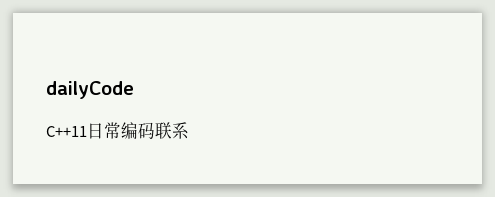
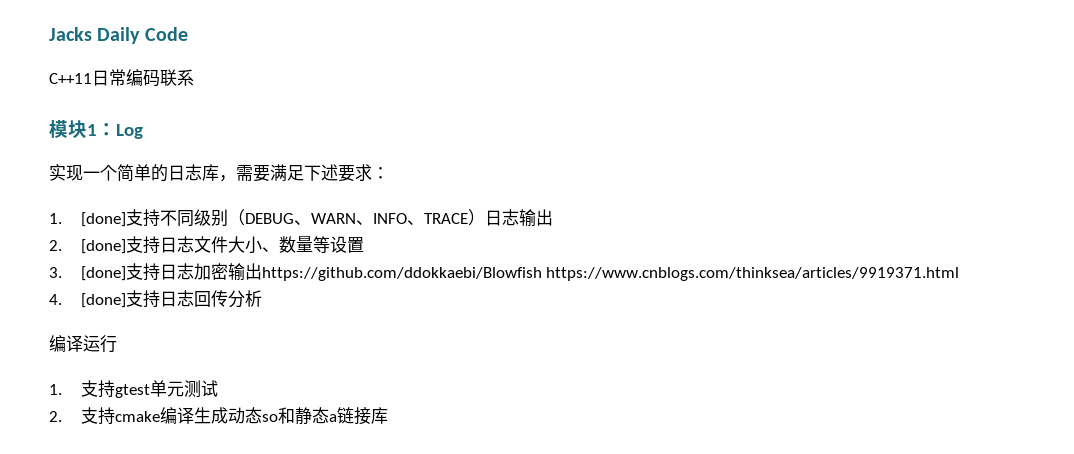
- dailyCode
+ Jacks Daily Code
+ 模块1：Log
+ 实现一个简单的日志库，需要满足下述要求：
+ 1. [done]支持不同级别（DEBUG、WARN、INFO、TRACE）日志输出
+ 2. [done]支持日志文件大小、数量等设置
+ 3. [done]支持日志加密输出https://github.com/ddokkaebi/Blowfish https://www.cnblogs.com/thinksea/articles/9919371.html
+ 4. [done]支持日志回传分析
+ 编译运行
+ 1.支持gtest单元测试
+ 2.支持cmake编译生成动态so和静态a链接库

